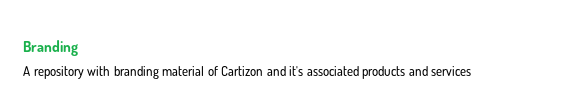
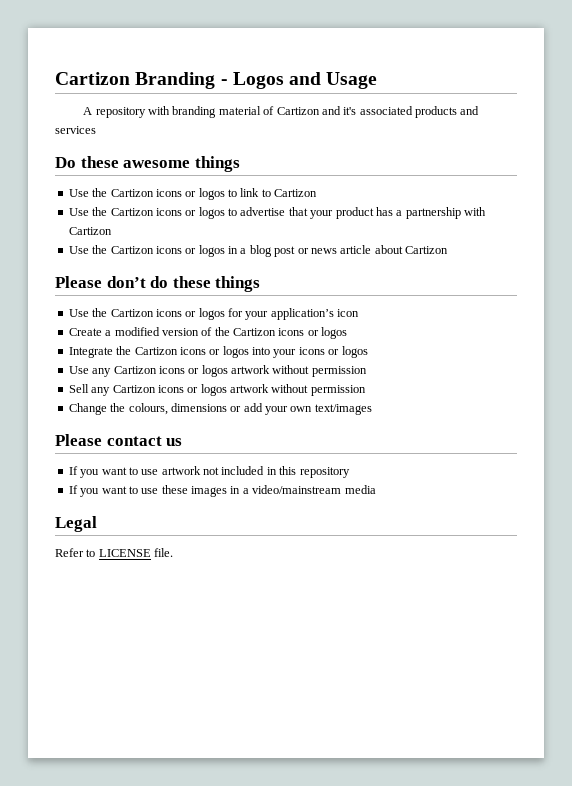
- Branding
+ Cartizon Branding - Logos and Usage
+ Do these awesome things
+ Use the Cartizon icons or logos to link to Cartizon
+ Use the Cartizon icons or logos to advertise that your product has a partnership with Cartizon
+ Use the Cartizon icons or logos in a blog post or news article about Cartizon
+ Please don’t do these things
+ Use the Cartizon icons or logos for your application’s icon
+ Create a modified version of the Cartizon icons or logos
+ Integrate the Cartizon icons or logos into your icons or logos
+ Use any Cartizon icons or logos artwork without permission
+ Sell any Cartizon icons or logos artwork without permission
+ Change the colours, dimensions or add your own text/images
+ Please contact us
+ If you want to use artwork not included in this repository
+ If you want to use these images in a video/mainstream media
+ Legal
+ Refer to LICENSE file.

